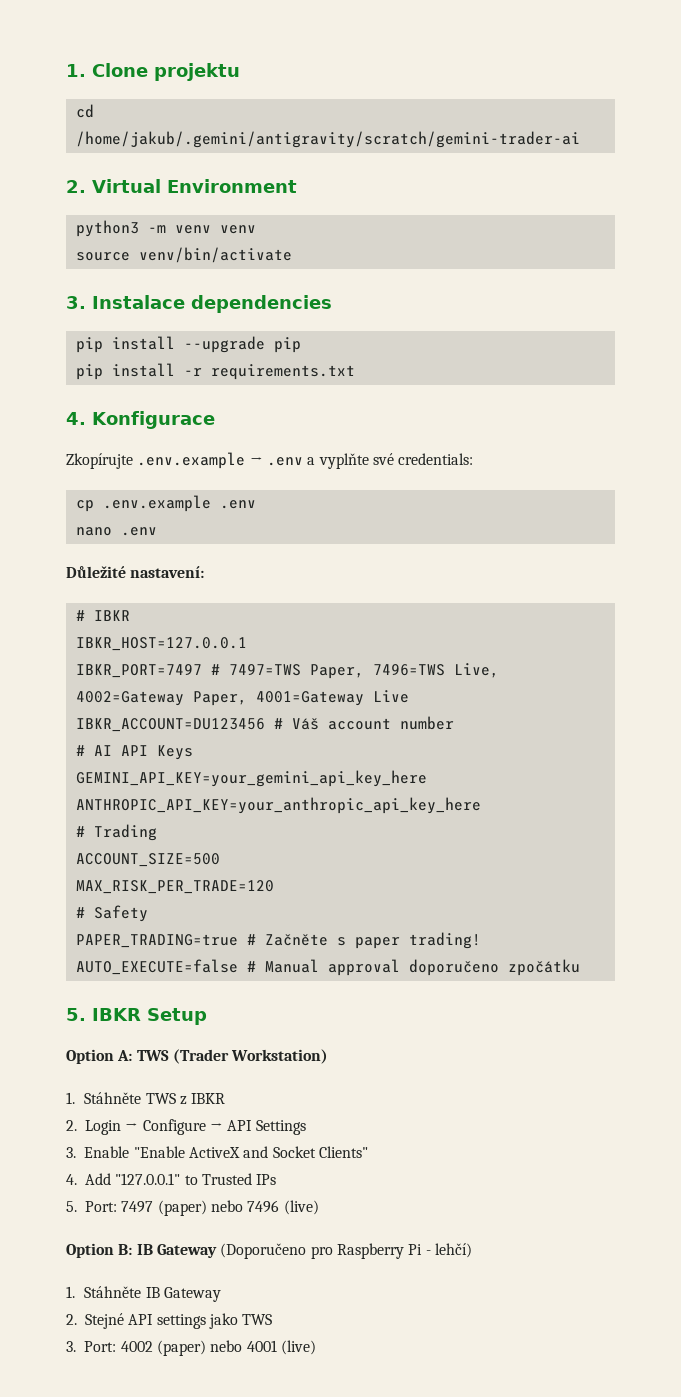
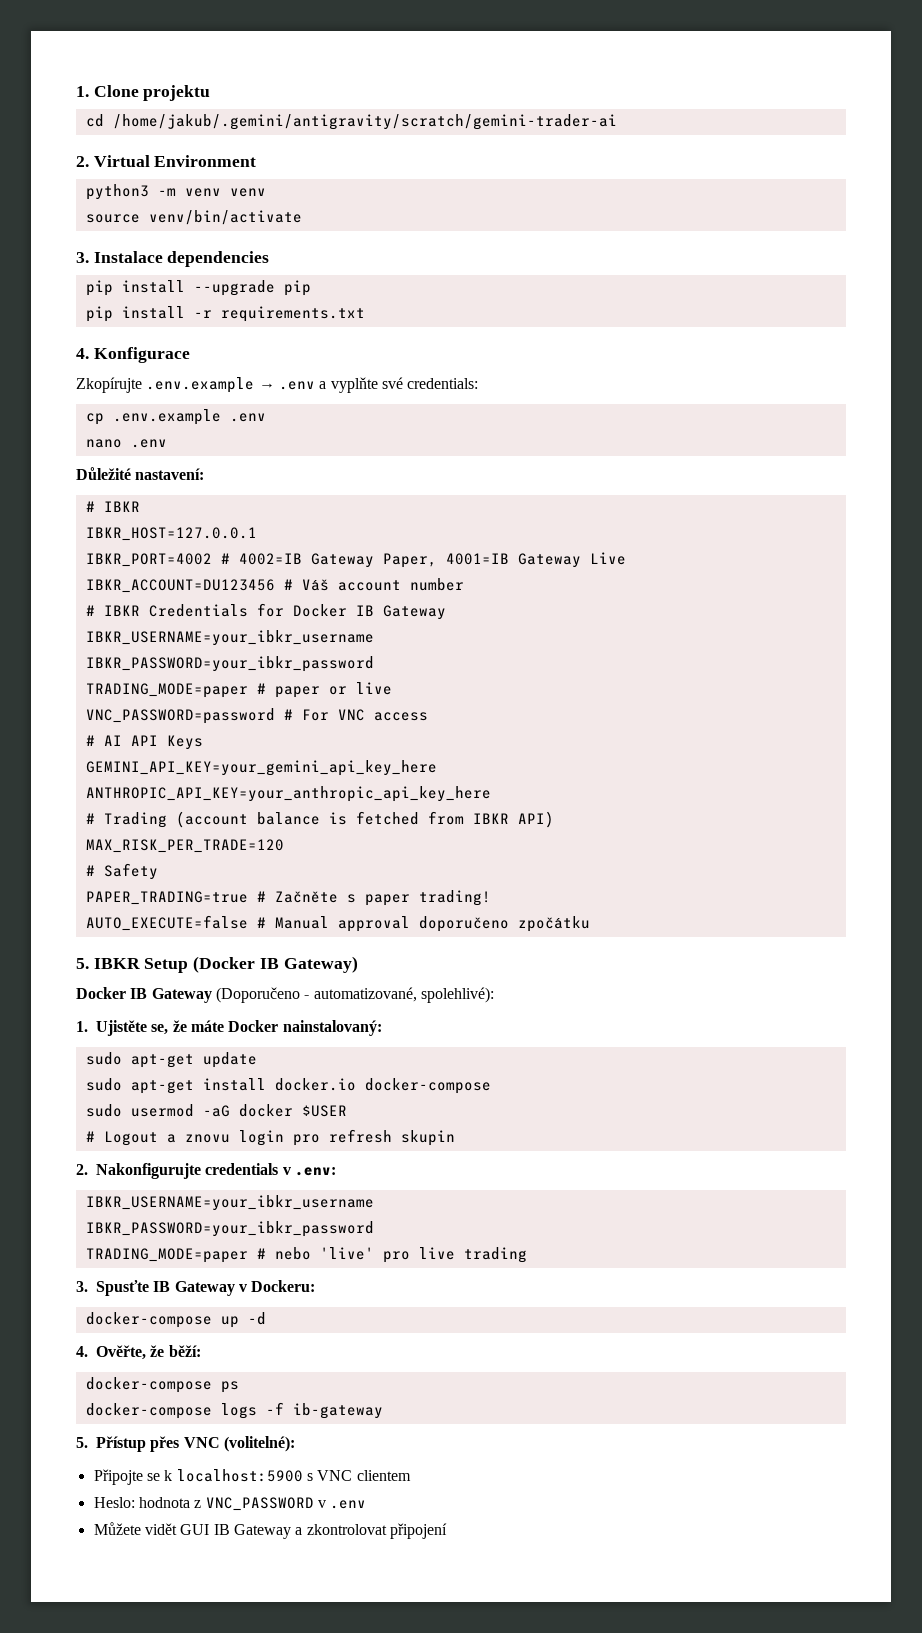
- IBKR_PORT=7497 # 7497=TWS Paper, 7496=TWS Live, 4002=Gateway Paper, 4001=Gateway Live
+ IBKR_PORT=4002 # 4002=IB Gateway Paper, 4001=IB Gateway Live
+ # IBKR Credentials for Docker IB Gateway
+ IBKR_USERNAME=your_ibkr_username
+ IBKR_PASSWORD=your_ibkr_password
+ TRADING_MODE=paper # paper or live
+ VNC_PASSWORD=password # For VNC access
- # Trading
- ACCOUNT_SIZE=500
+ # Trading (account balance is fetched from IBKR API)
- 5. IBKR Setup
- Option A: TWS (Trader Workstation)
- 1. Stáhněte TWS z IBKR
- 2. Login → Configure → API Settings
- 3. Enable "Enable ActiveX and Socket Clients"
- 4. Add "127.0.0.1" to Trusted IPs
- 5. Port: 7497 (paper) nebo 7496 (live)
- Option B: IB Gateway (Doporučeno pro Raspberry Pi - lehčí)
- 1. Stáhněte IB Gateway
- 2. Stejné API settings jako TWS
- 3. Port: 4002 (paper) nebo 4001 (live)
+ 5. IBKR Setup (Docker IB Gateway)
+ Docker IB Gateway (Doporučeno - automatizované, spolehlivé):
+ 1. Ujistěte se, že máte Docker nainstalovaný:
+ sudo apt-get update
+ sudo apt-get install docker.io docker-compose
+ sudo usermod -aG docker $USER
+ # Logout a znovu login pro refresh skupin
+ 2. Nakonfigurujte credentials v .env:
+ IBKR_USERNAME=your_ibkr_username
+ IBKR_PASSWORD=your_ibkr_password
+ TRADING_MODE=paper # nebo 'live' pro live trading
+ 3. Spusťte IB Gateway v Dockeru:
+ docker-compose up -d
+ 4. Ověřte, že běží:
+ docker-compose ps
+ docker-compose logs -f ib-gateway
+ 5. Přístup přes VNC (volitelné):
+ Připojte se k localhost:5900 s VNC clientem
+ Heslo: hodnota z VNC_PASSWORD v .env
+ Můžete vidět GUI IB Gateway a zkontrolovat připojení

